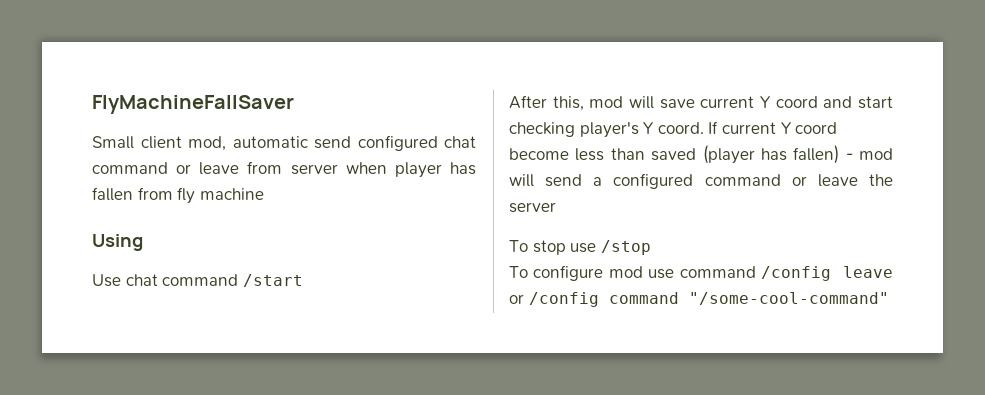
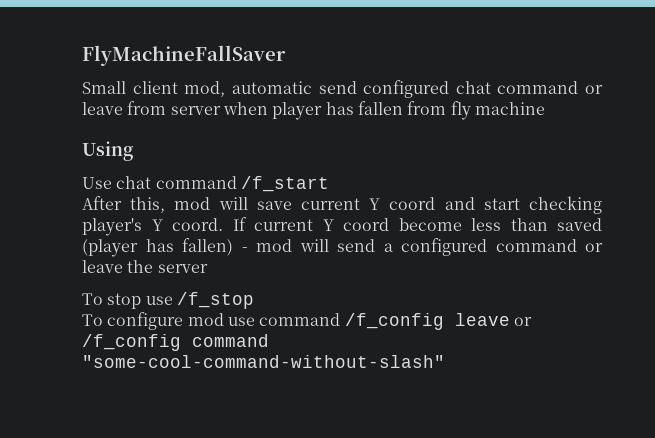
- Use chat command /start
+ Use chat command /f_start
- To stop use /stop
+ To stop use /f_stop
- To configure mod use command /config leave or /config command "/some-cool-command"
+ To configure mod use command /f_config leave or /f_config command "some-cool-command-without-slash"

